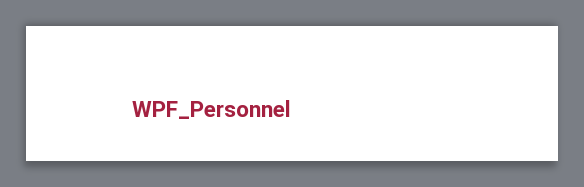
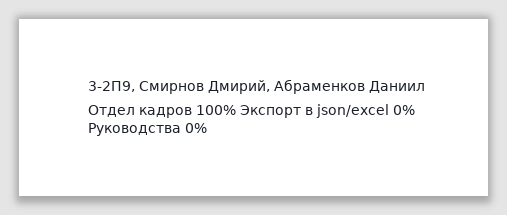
- WPF_Personnel
+ 3-2П9, Смирнов Дмирий, Абраменков Даниил
+ Отдел кадров 100% Экспорт в json/excel 0% Руководства 0%

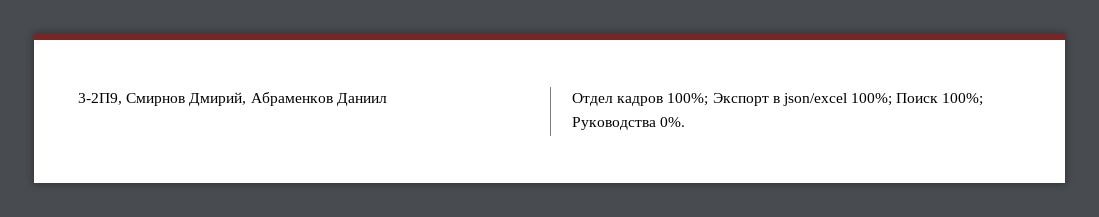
- Отдел кадров 100% Экспорт в json/excel 0% Руководства 0%
+ Отдел кадров 100%; Экспорт в json/excel 100%; Поиск 100%; Руководства 0%.

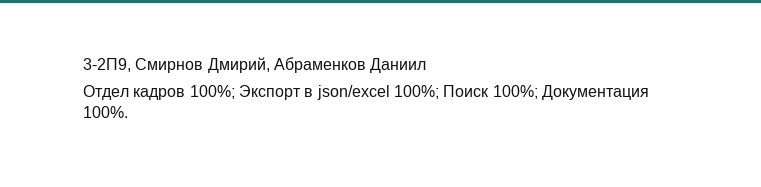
- Отдел кадров 100%; Экспорт в json/excel 100%; Поиск 100%; Руководства 0%.
+ Отдел кадров 100%; Экспорт в json/excel 100%; Поиск 100%; Документация 100%.

